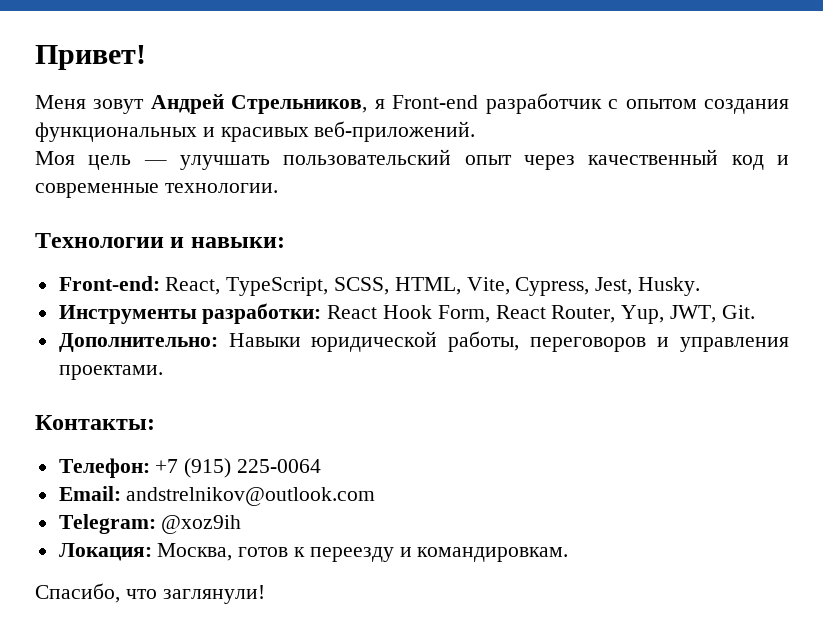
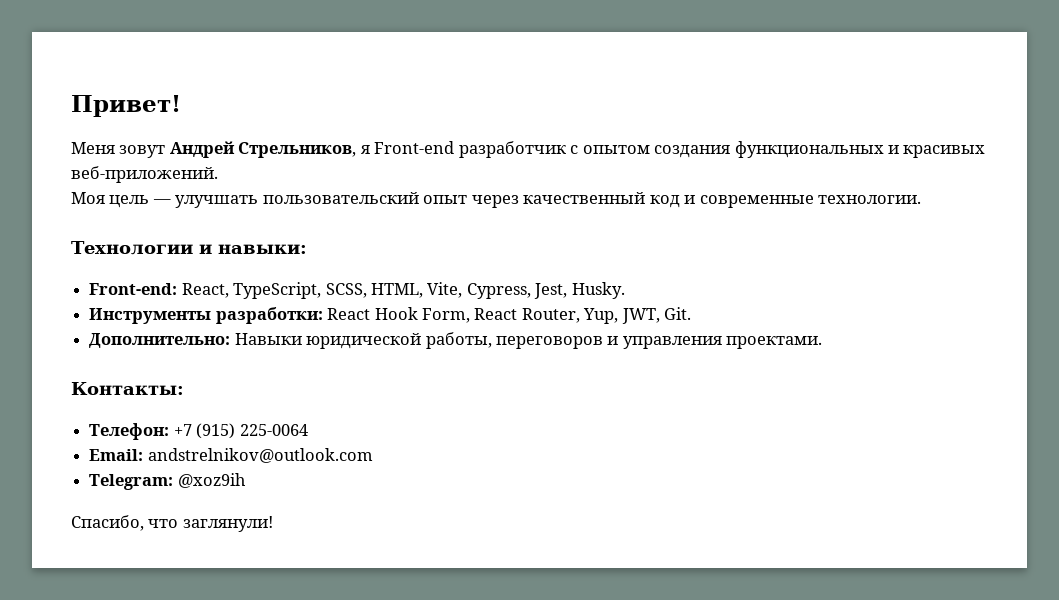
- Локация: Москва, готов к переезду и командировкам.

